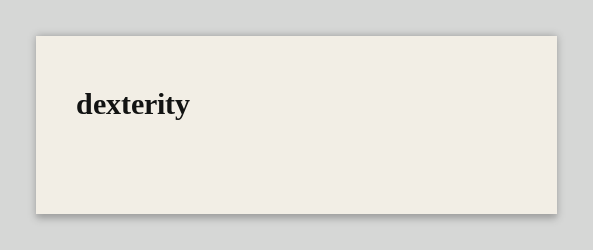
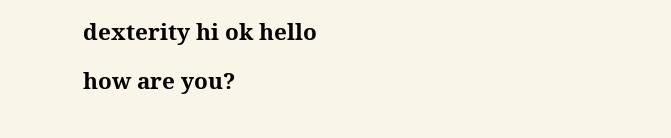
- dexterity
+ dexterity hi ok hello
+ how are you?

